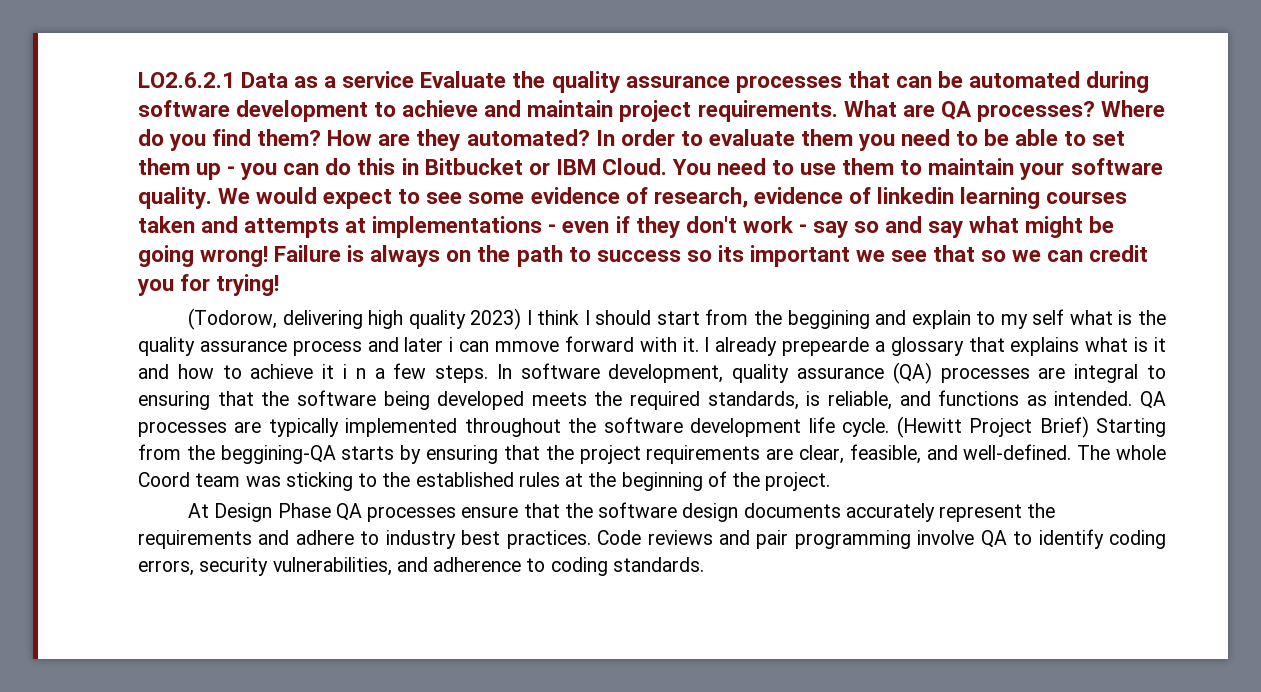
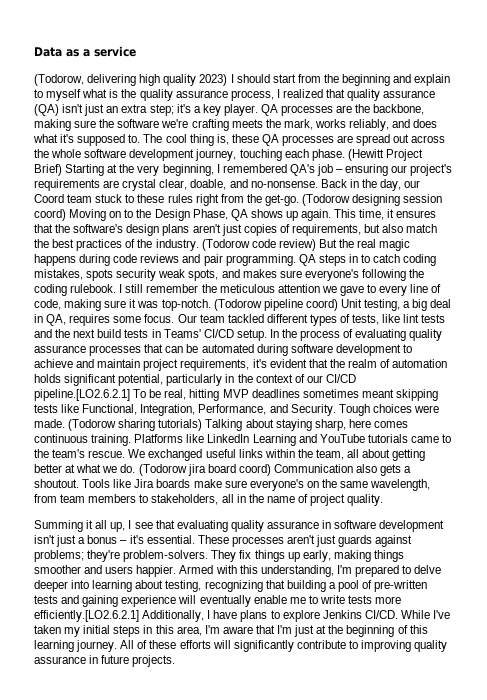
- LO2.6.2.1 Data as a service Evaluate the quality assurance processes that can be automated during software development to achieve and maintain project requirements. What are QA processes? Where do you find them? How are they automated? In order to evaluate them you need to be able to set them up - you can do this in Bitbucket or IBM Cloud. You need to use them to maintain your software quality. We would expect to see some evidence of research, evidence of linkedin learning courses taken and attempts at implementations - even if they don't work - say so and say what might be going wrong! Failure is always on the path to success so its important we see that so we can credit you for trying!
- (Todorow, delivering high quality 2023) I think I should start from the beggining and explain to my self what is the quality assurance process and later i can mmove forward with it. I already prepearde a glossary that explains what is it and how to achieve it i n a few steps. In software development, quality assurance (QA) processes are integral to ensuring that the software being developed meets the required standards, is reliable, and functions as intended. QA processes are typically implemented throughout the software development life cycle. (Hewitt Project Brief) Starting from the beggining-QA starts by ensuring that the project requirements are clear, feasible, and well-defined. The whole Coord team was sticking to the established rules at the beginning of the project.
- At Design Phase QA processes ensure that the software design documents accurately represent the requirements and adhere to industry best practices. Code reviews and pair programming involve QA to identify coding errors, security vulnerabilities, and adherence to coding standards.
+ Data as a service
+ (Todorow, delivering high quality 2023) I should start from the beginning and explain to myself what is the quality assurance process, I realized that quality assurance (QA) isn't just an extra step; it's a key player. QA processes are the backbone, making sure the software we're crafting meets the mark, works reliably, and does what it's supposed to. The cool thing is, these QA processes are spread out across the whole software development journey, touching each phase. (Hewitt Project Brief) Starting at the very beginning, I remembered QA's job – ensuring our project's requirements are crystal clear, doable, and no-nonsense. Back in the day, our Coord team stuck to these rules right from the get-go. (Todorow designing session coord) Moving on to the Design Phase, QA shows up again. This time, it ensures that the software's design plans aren't just copies of requirements, but also match the best practices of the industry. (Todorow code review) But the real magic happens during code reviews and pair programming. QA steps in to catch coding mistakes, spots security weak spots, and makes sure everyone's following the coding rulebook. I still remember the meticulous attention we gave to every line of code, making sure it was top-notch. (Todorow pipeline coord) Unit testing, a big deal in QA, requires some focus. Our team tackled different types of tests, like lint tests and the next build tests in Teams' CI/CD setup. In the process of evaluating quality assurance processes that can be automated during software development to achieve and maintain project requirements, it's evident that the realm of automation holds significant potential, particularly in the context of our CI/CD pipeline.[LO2.6.2.1] To be real, hitting MVP deadlines sometimes meant skipping tests like Functional, Integration, Performance, and Security. Tough choices were made. (Todorow sharing tutorials) Talking about staying sharp, here comes continuous training. Platforms like LinkedIn Learning and YouTube tutorials came to the team's rescue. We exchanged useful links within the team, all about getting better at what we do. (Todorow jira board coord) Communication also gets a shoutout. Tools like Jira boards make sure everyone's on the same wavelength, from team members to stakeholders, all in the name of project quality.
+ Summing it all up, I see that evaluating quality assurance in software development isn't just a bonus – it's essential. These processes aren't just guards against problems; they're problem-solvers. They fix things up early, making things smoother and users happier. Armed with this understanding, I'm prepared to delve deeper into learning about testing, recognizing that building a pool of pre-written tests and gaining experience will eventually enable me to write tests more efficiently.[LO2.6.2.1] Additionally, I have plans to explore Jenkins CI/CD. While I've taken my initial steps in this area, I'm aware that I'm just at the beginning of this learning journey. All of these efforts will significantly contribute to improving quality assurance in future projects.

